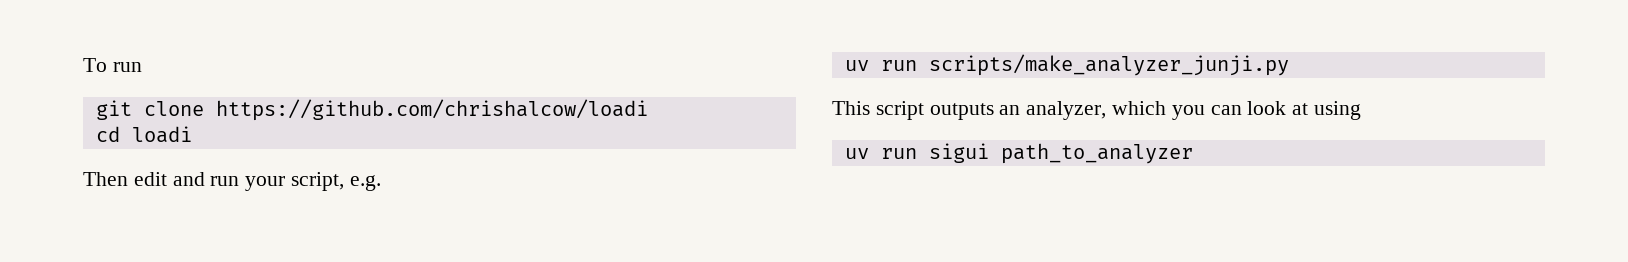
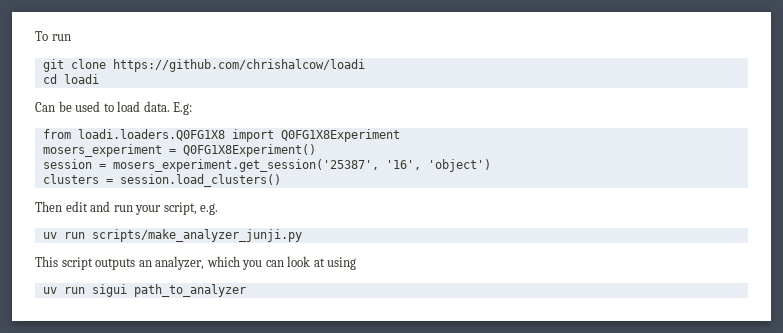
+ Can be used to load data. E.g:
+ from loadi.loaders.Q0FG1X8 import Q0FG1X8Experiment
+ mosers_experiment = Q0FG1X8Experiment()
+ session = mosers_experiment.get_session('25387', '16', 'object')
+ clusters = session.load_clusters()

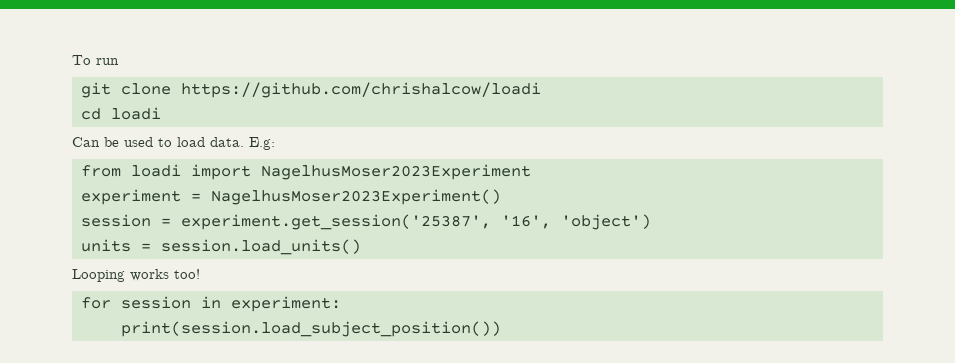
- from loadi.loaders.Q0FG1X8 import Q0FG1X8Experiment
- mosers_experiment = Q0FG1X8Experiment()
+ from loadi import NagelhusMoser2023Experiment
+ experiment = NagelhusMoser2023Experiment()
- session = mosers_experiment.get_session('25387', '16', 'object')
+ session = experiment.get_session('25387', '16', 'object')
- clusters = session.load_clusters()
- Then edit and run your script, e.g.
- uv run scripts/make_analyzer_junji.py
- This script outputs an analyzer, which you can look at using
- uv run sigui path_to_analyzer
+ units = session.load_units()
+ Looping works too!
+ for session in experiment:
+ print(session.load_subject_position())

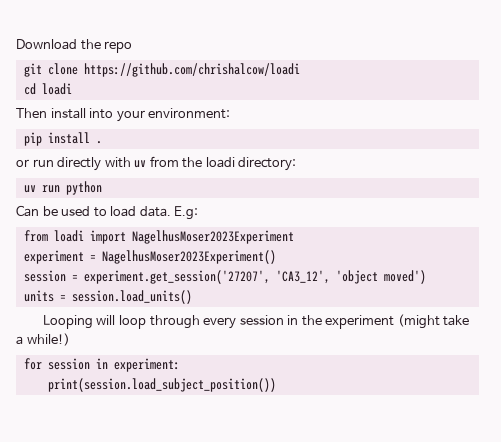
- To run
+ Download the repo
+ Then install into your environment:
+ pip install .
+ or run directly with uv from the loadi directory:
+ uv run python
- session = experiment.get_session('25387', '16', 'object')
+ session = experiment.get_session('27207', 'CA3_12', 'object moved')
- Looping works too!
+ Looping will loop through every session in the experiment (might take a while!)

